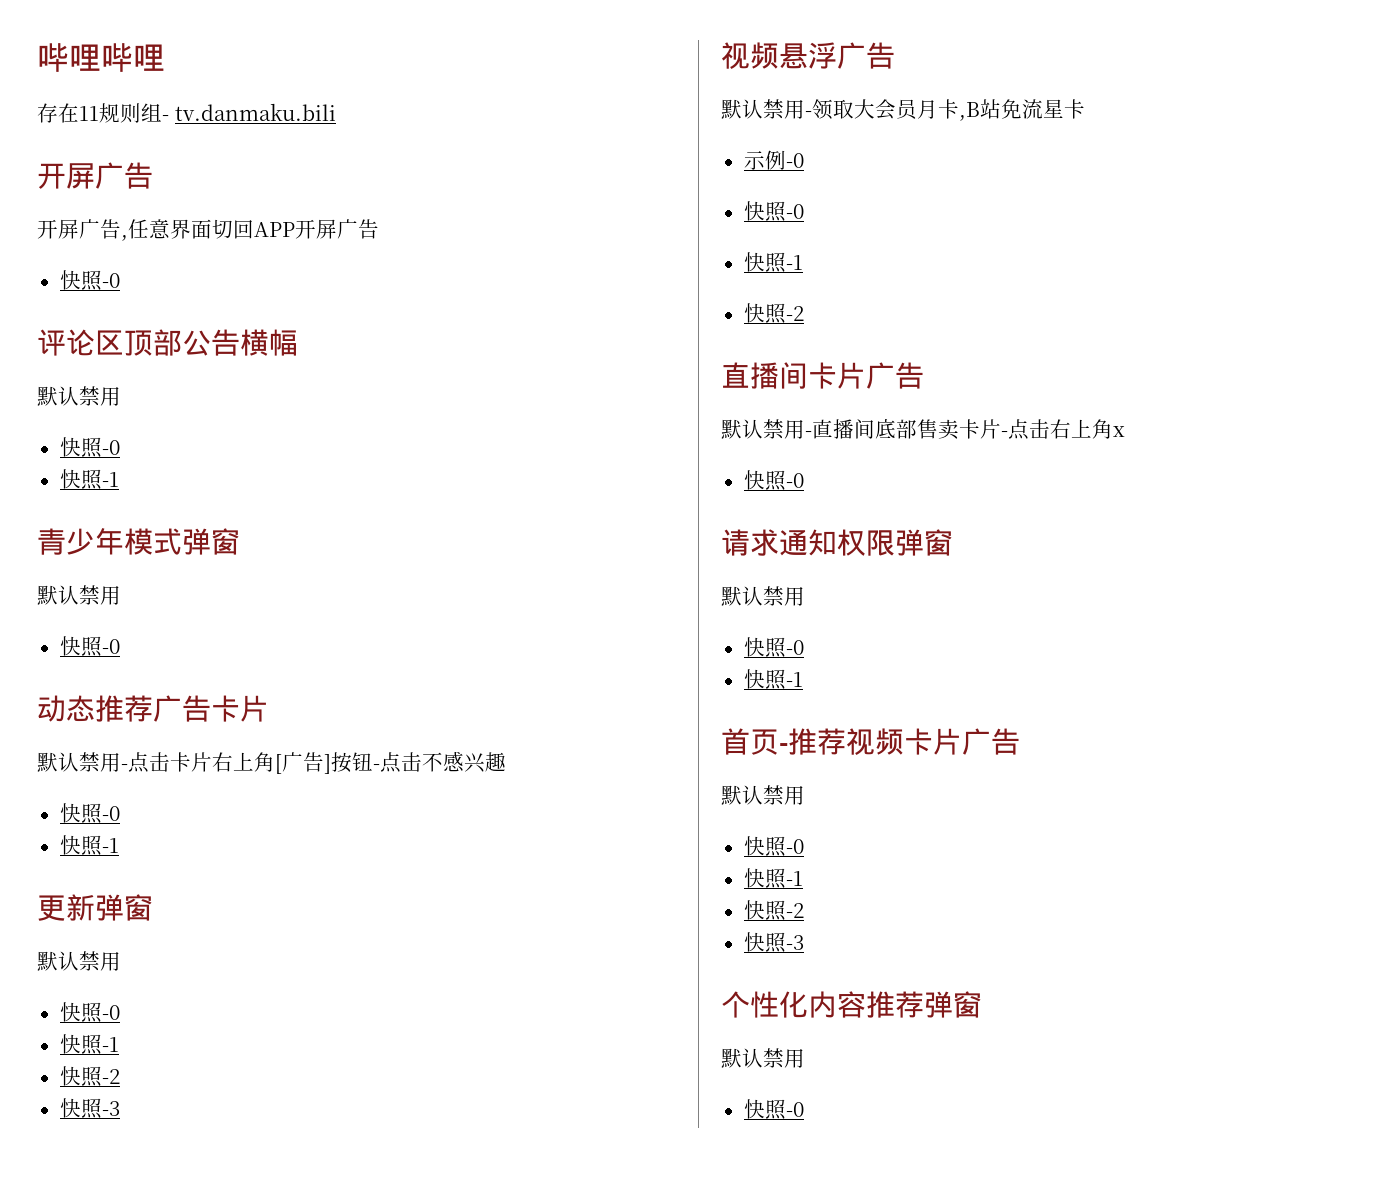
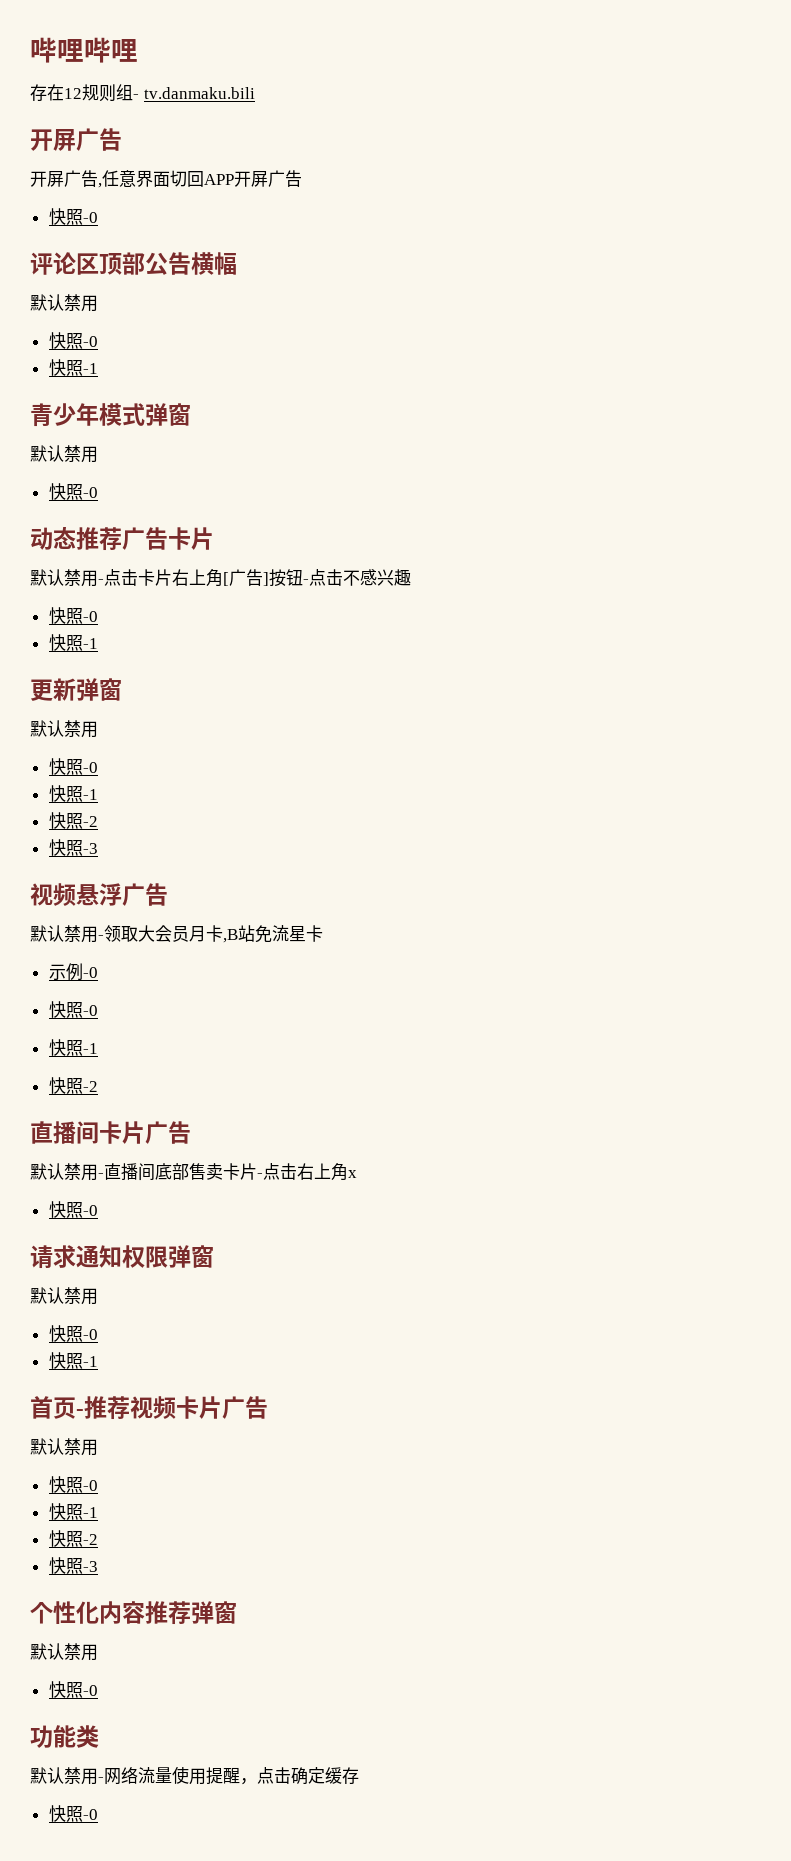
- 存在11规则组- tv.danmaku.bili
+ 存在12规则组- tv.danmaku.bili
+ 功能类
+ 默认禁用-网络流量使用提醒，点击确定缓存
+ 快照-0

